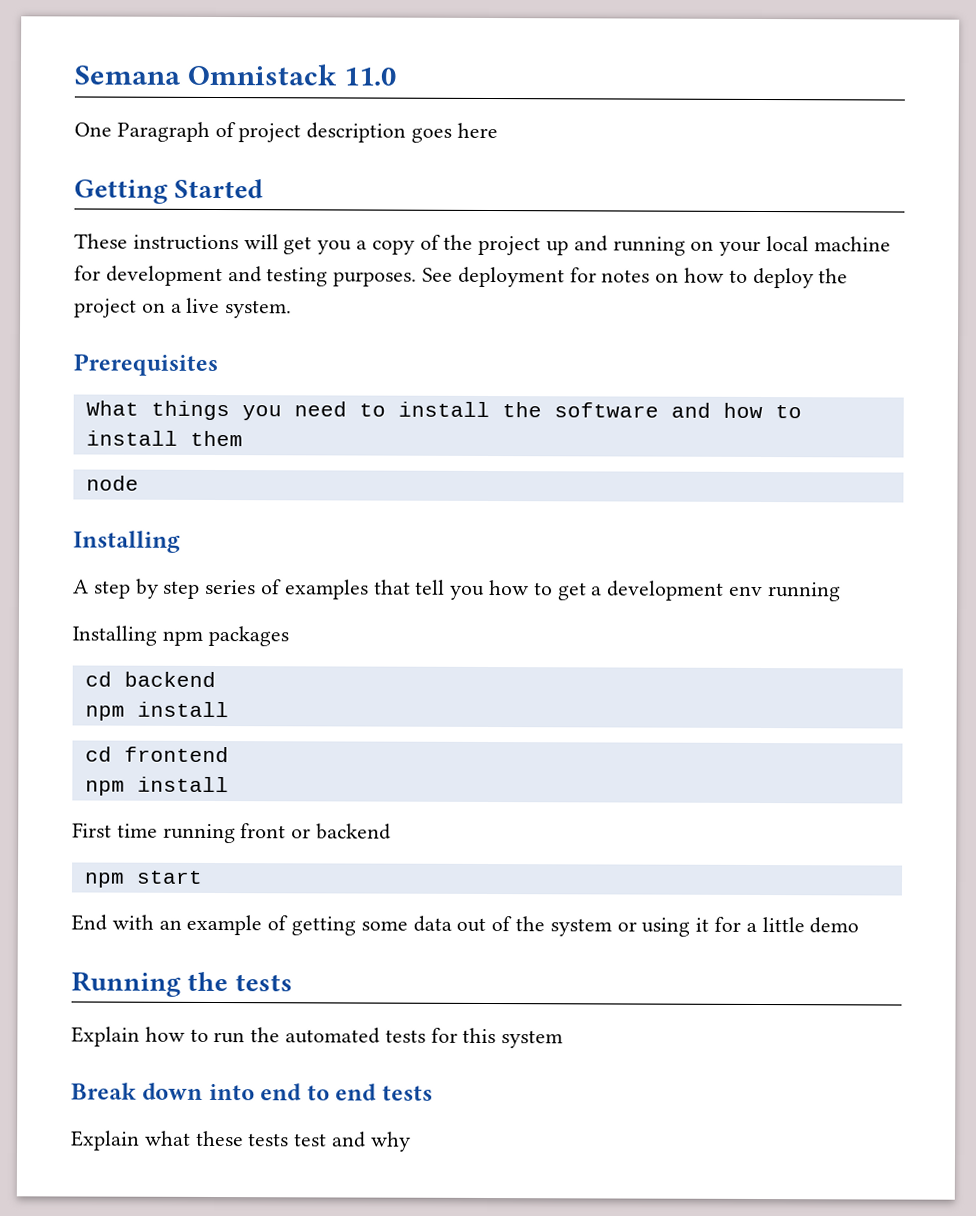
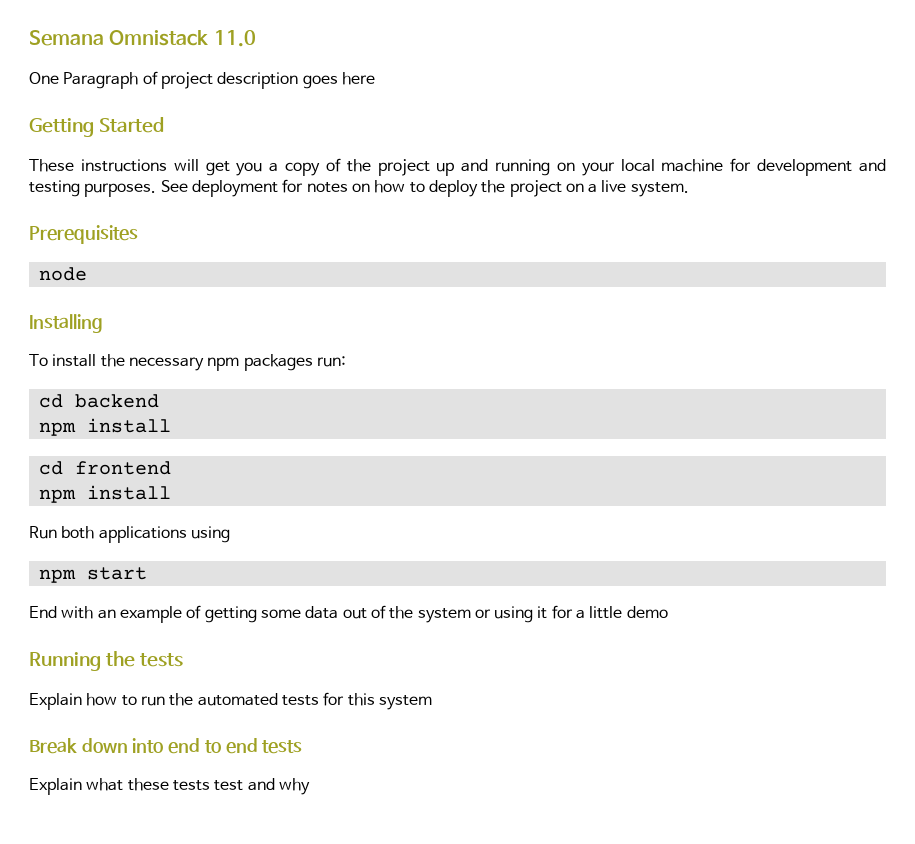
- What things you need to install the software and how to install them
  node
  Installing
- A step by step series of examples that tell you how to get a development env running
- Installing npm packages
+ To install the necessary npm packages run:
- First time running front or backend
+ Run both applications using

